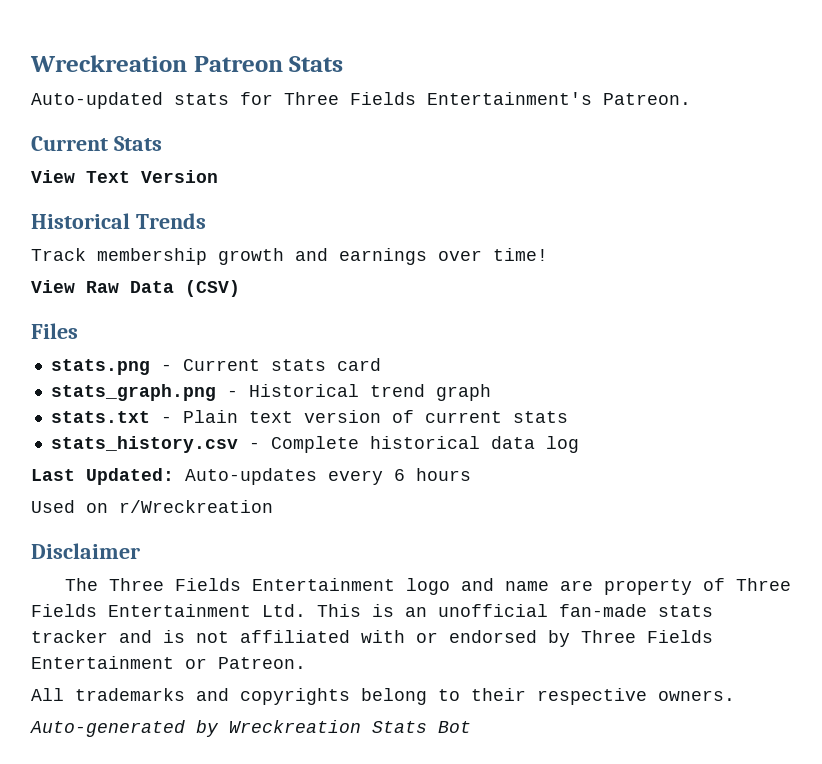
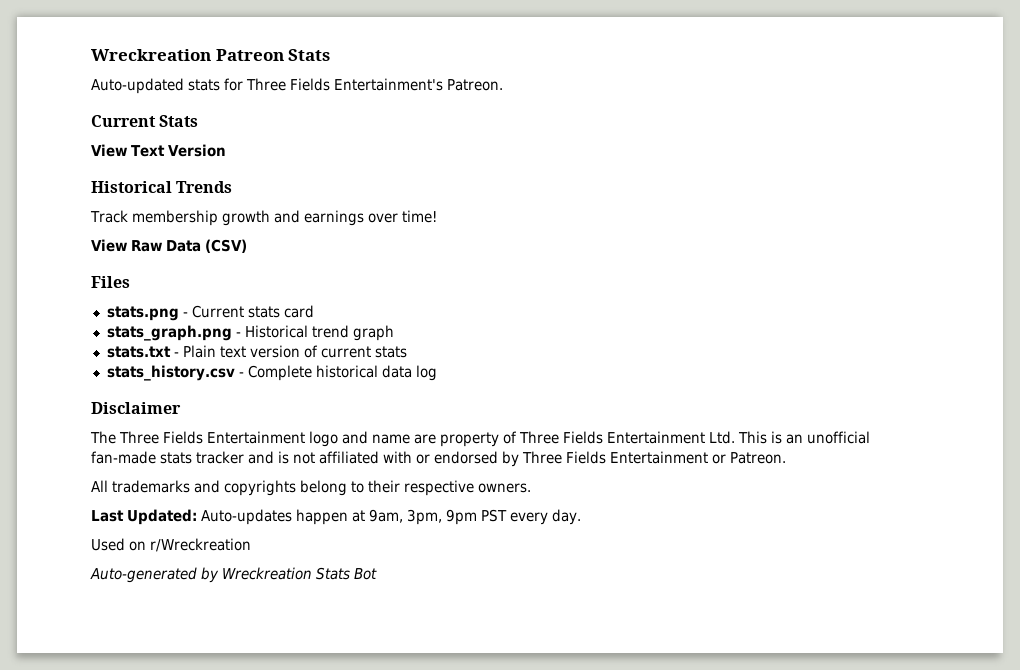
- Last Updated: Auto-updates every 6 hours
- Used on r/Wreckreation
+ Last Updated: Auto-updates happen at 9am, 3pm, 9pm PST every day.
+ Used on r/Wreckreation

